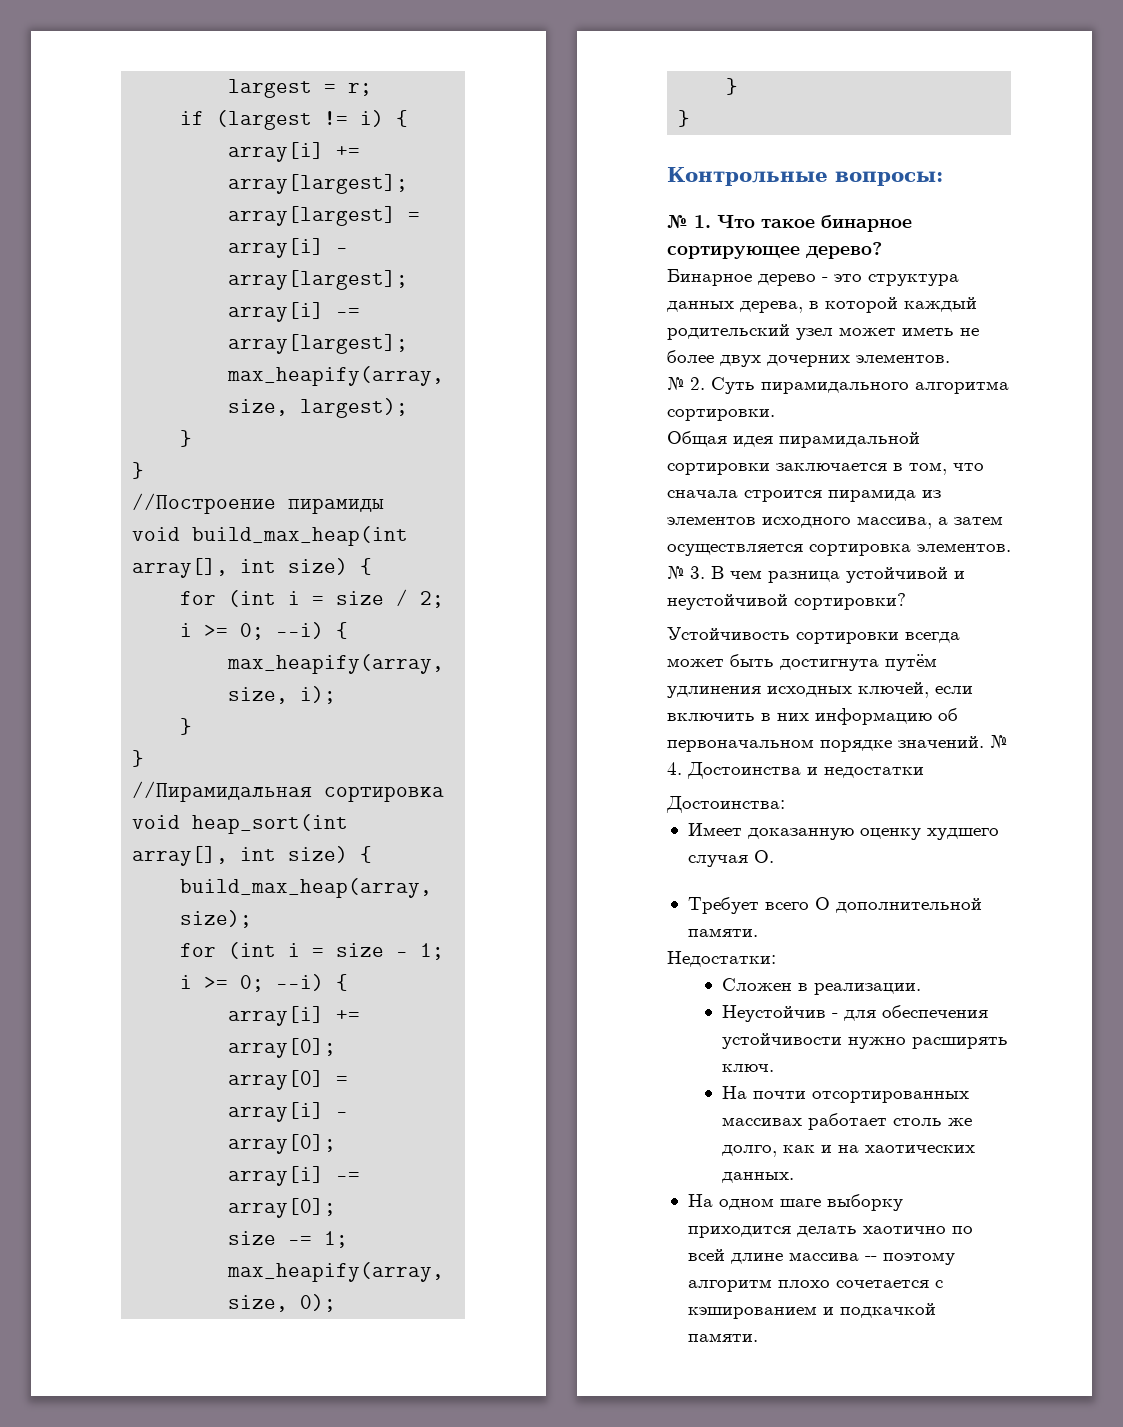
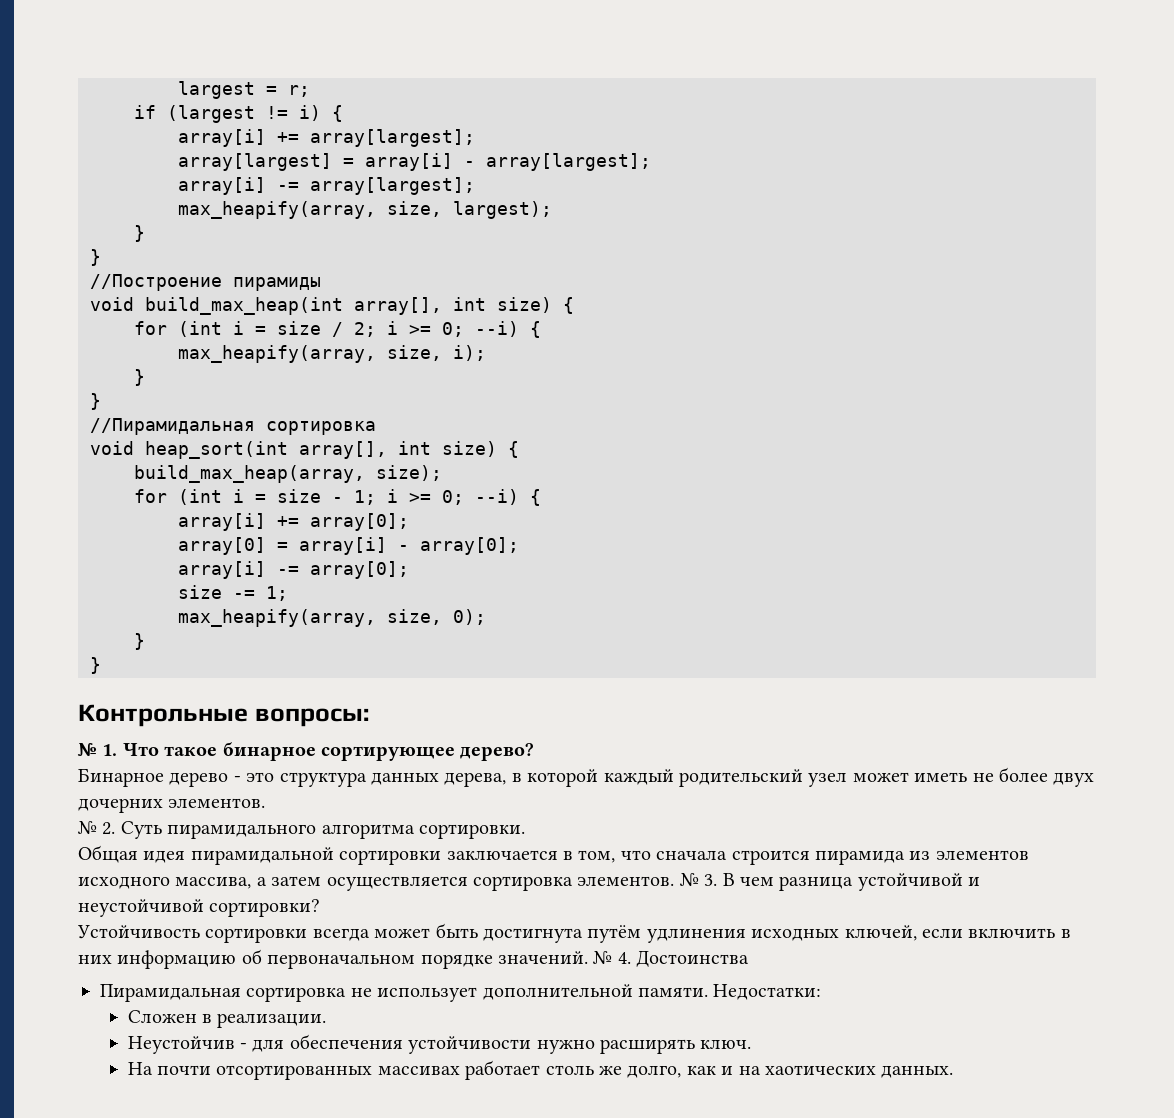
- № 4. Достоинства и недостатки
- Достоинства:
- Имеет доказанную оценку худшего случая O.
- Требует всего O дополнительной памяти.
- Недостатки:
+ № 4. Достоинства
+ Пирамидальная сортировка не использует дополнительной памяти. Недостатки:
- На одном шаге выборку приходится делать хаотично по всей длине массива -- поэтому алгоритм плохо сочетается с кэшированием и подкачкой памяти.

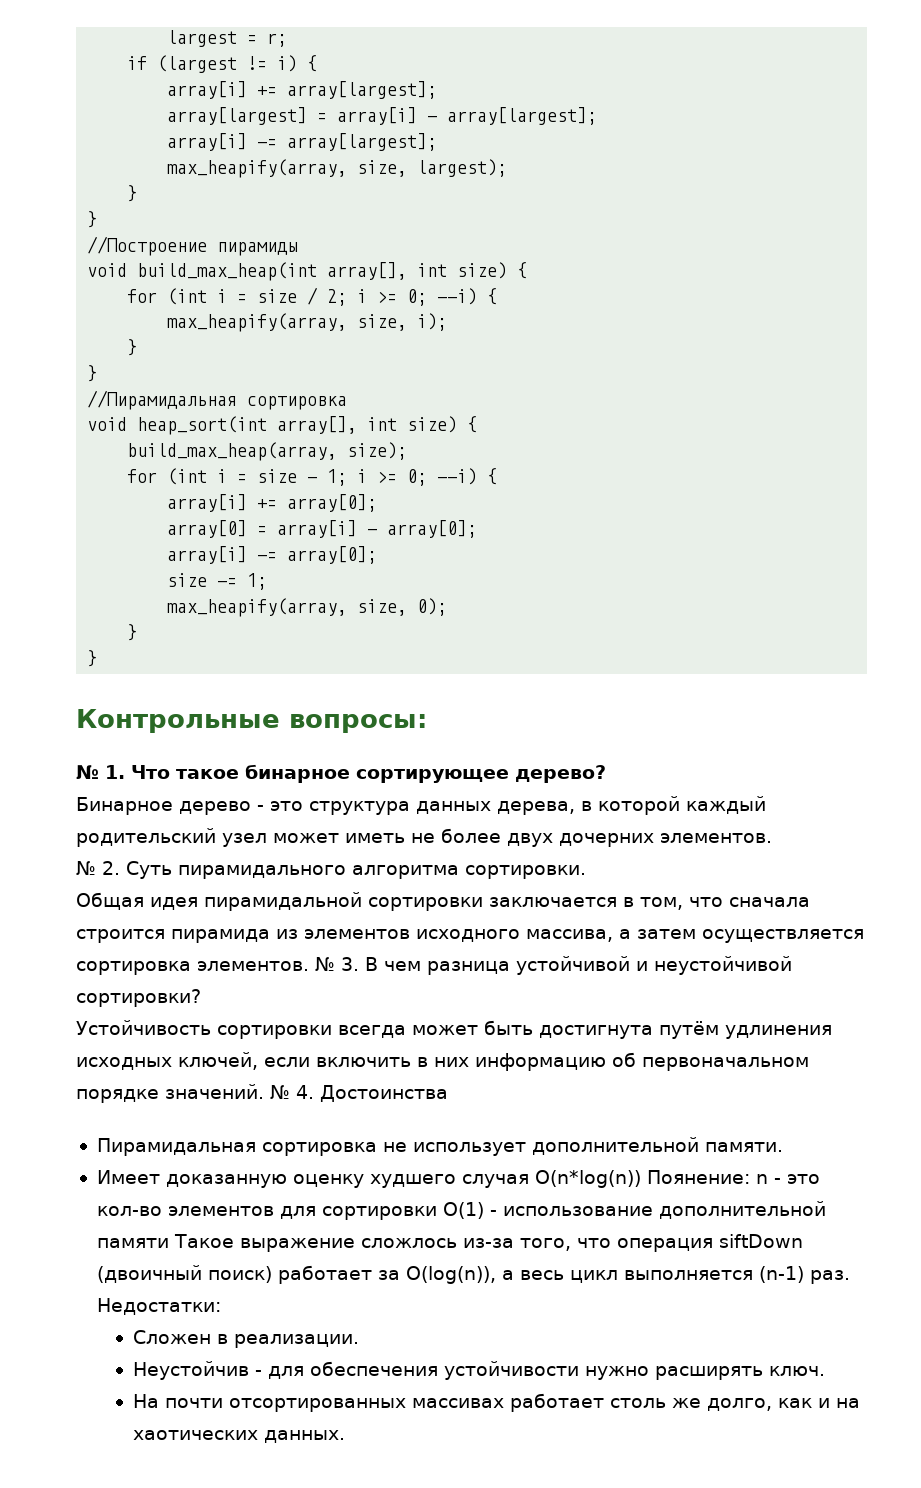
- Пирамидальная сортировка не использует дополнительной памяти. Недостатки:
+ Пирамидальная сортировка не использует дополнительной памяти.
+ Имеет доказанную оценку худшего случая O(n*log(n)) Поянение: n - это кол-во элементов для сортировки O(1) - использование дополнительной памяти Такое выражение сложлось из-за того, что операция siftDown (двоичный поиск) работает за O(log(n)), а весь цикл выполняется (n-1) раз. Недостатки:

